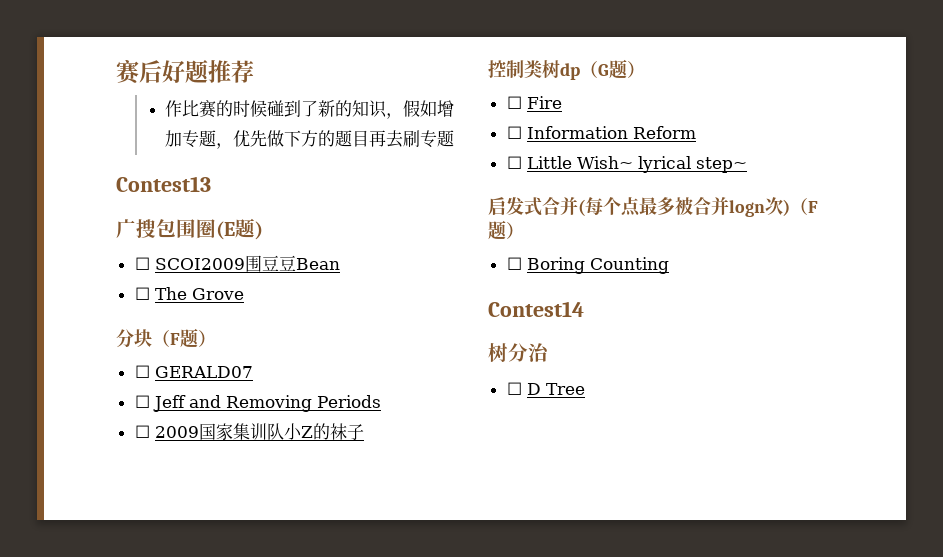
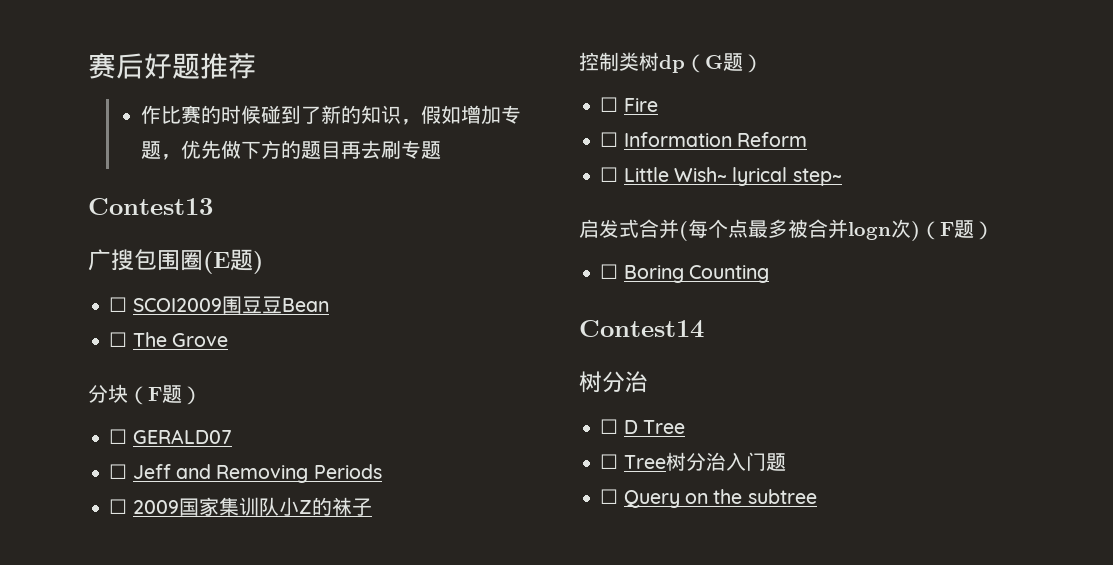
+ ☐ Tree树分治入门题
+ ☐ Query on the subtree

